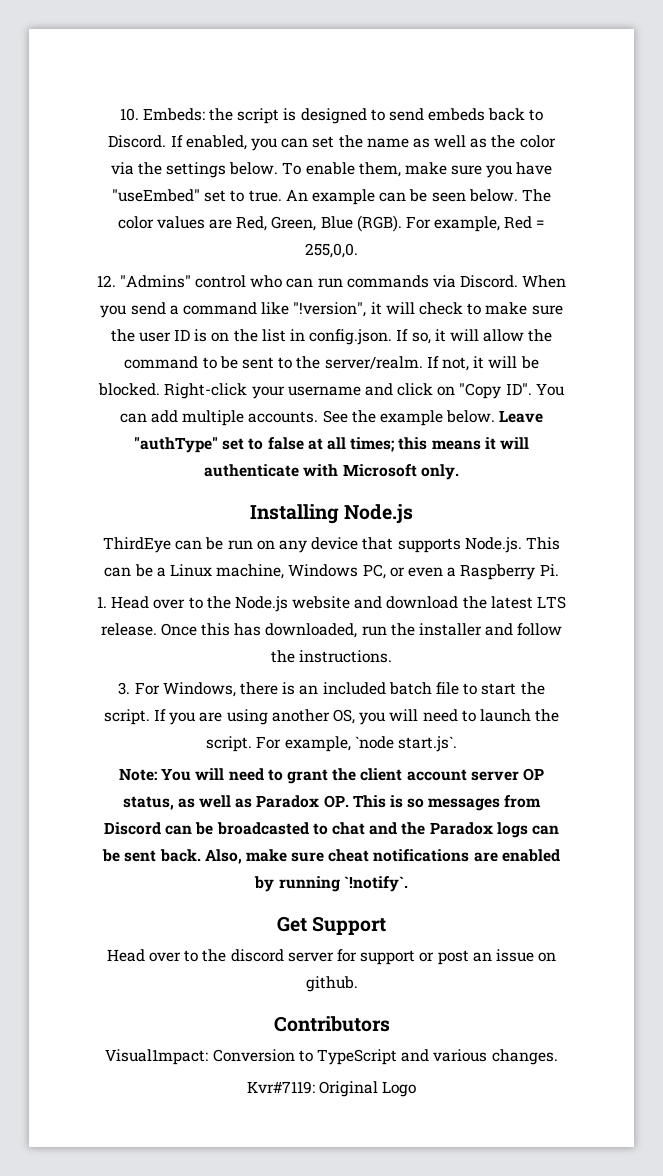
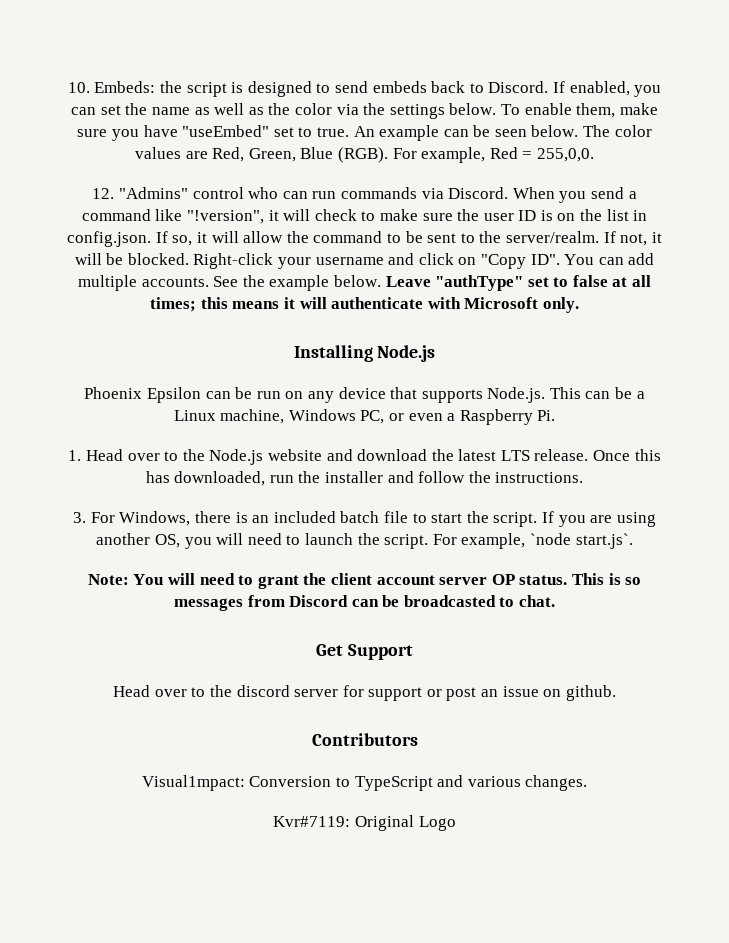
- ThirdEye can be run on any device that supports Node.js. This can be a Linux machine, Windows PC, or even a Raspberry Pi.
+ Phoenix Epsilon can be run on any device that supports Node.js. This can be a Linux machine, Windows PC, or even a Raspberry Pi.
- Note: You will need to grant the client account server OP status, as well as Paradox OP. This is so messages from Discord can be broadcasted to chat and the Paradox logs can be sent back. Also, make sure cheat notifications are enabled by running `!notify`.
+ Note: You will need to grant the client account server OP status. This is so messages from Discord can be broadcasted to chat.

